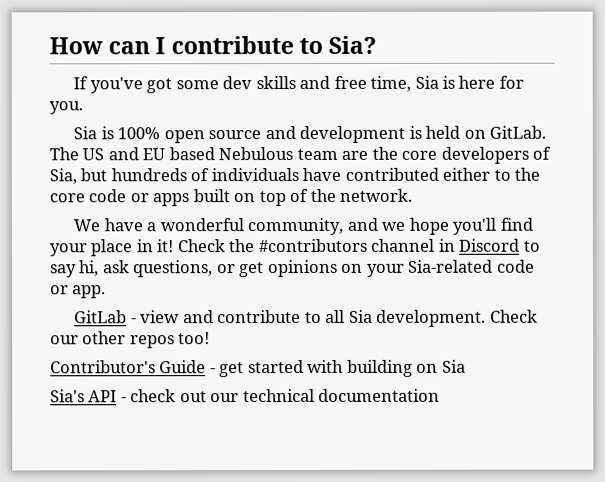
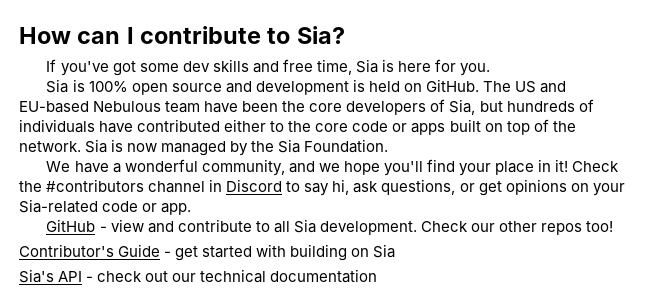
- Sia is 100% open source and development is held on GitLab.
+ Sia is 100% open source and development is held on GitHub.
- The US and EU based Nebulous team are the core developers of Sia, but hundreds of individuals have contributed either to the core code or apps built on top of the network.
+ The US and EU-based Nebulous team have been the core developers of Sia, but hundreds of individuals have contributed either to the core code or apps built on top of the network. Sia is now managed by the Sia Foundation.
- GitLab - view and contribute to all Sia development.
+ GitHub - view and contribute to all Sia development.

